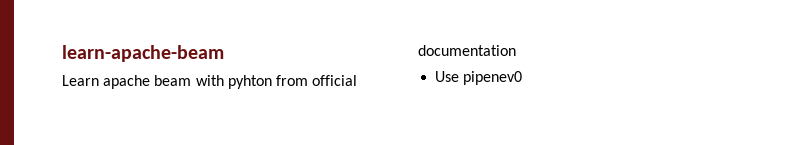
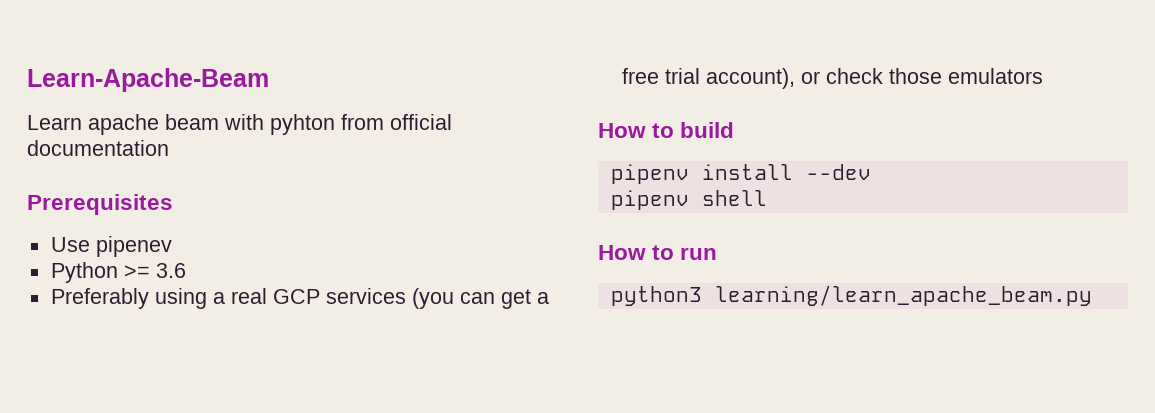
- learn-apache-beam
+ Learn-Apache-Beam
+ Prerequisites
- Use pipenev0
+ Use pipenev
+ Python >= 3.6
+ Preferably using a real GCP services (you can get a free trial account), or check those emulators
+ How to build
+ pipenv install --dev
+ pipenv shell
+ How to run
+ python3 learning/learn_apache_beam.py

